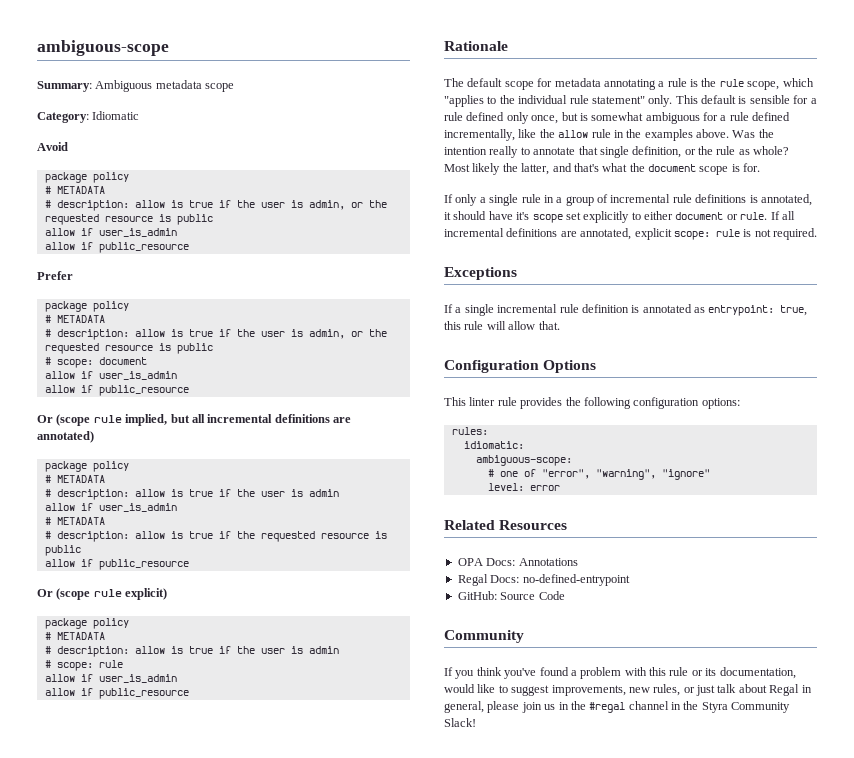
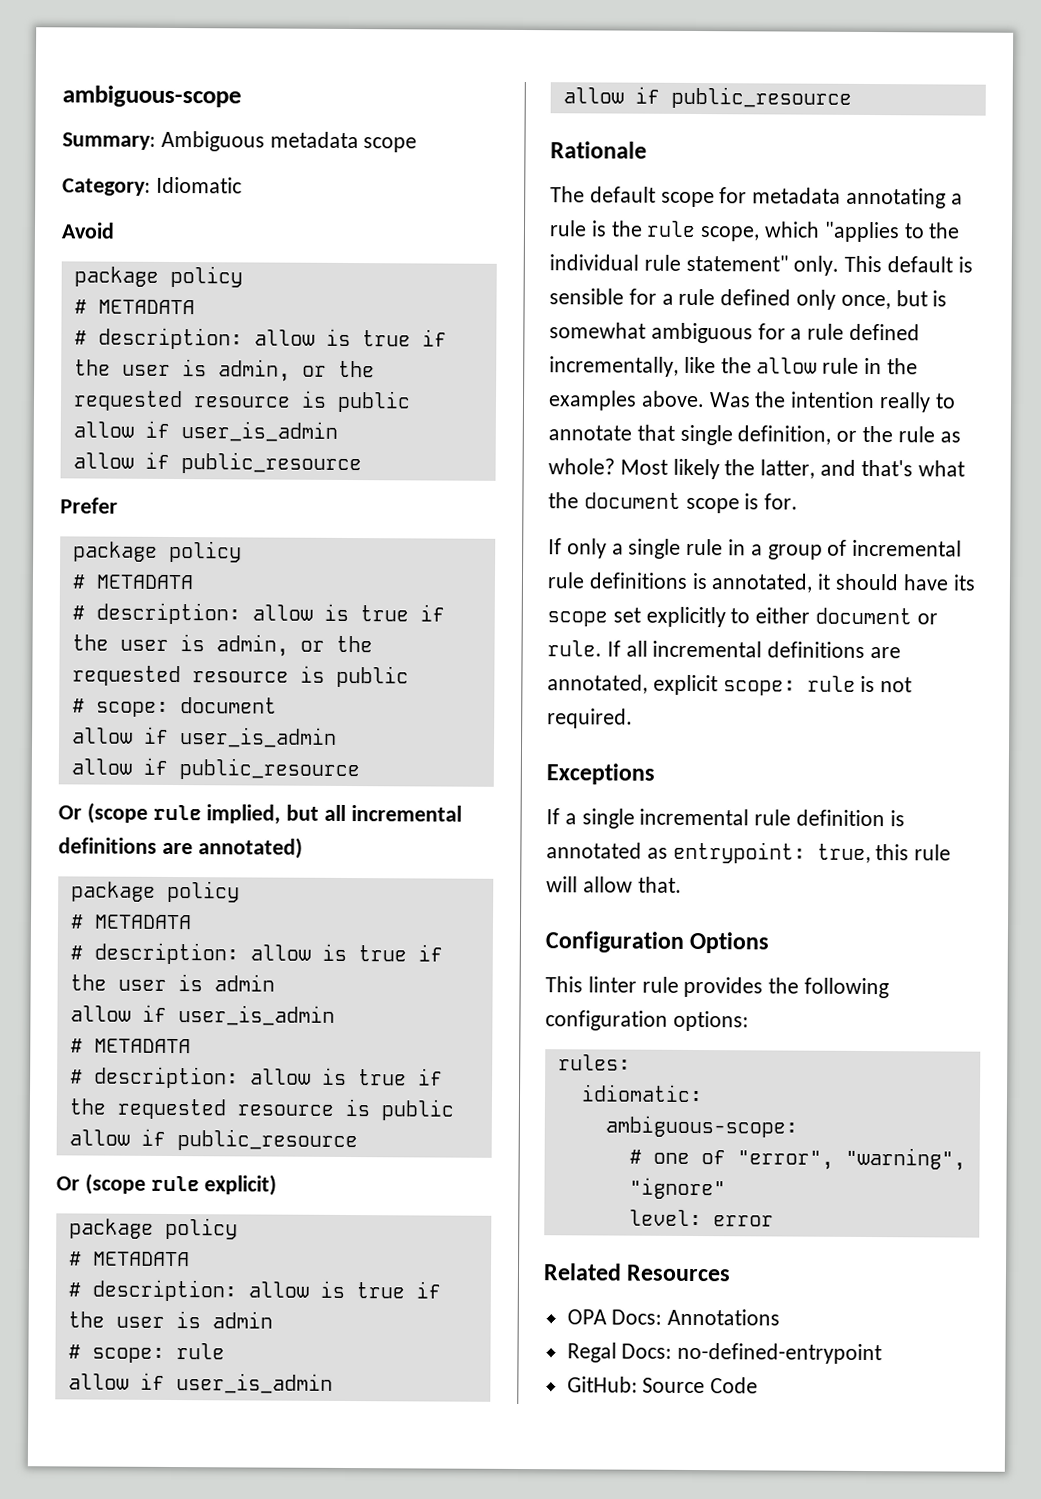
- If only a single rule in a group of incremental rule definitions is annotated, it should have it's scope set explicitly to either document or rule.
+ If only a single rule in a group of incremental rule definitions is annotated, it should have its scope set explicitly to either document or rule.
  GitHub: Source Code
- Community
- If you think you've found a problem with this rule or its documentation, would like to suggest improvements, new rules, or just talk about Regal in general, please join us in the #regal channel in the Styra Community Slack!

